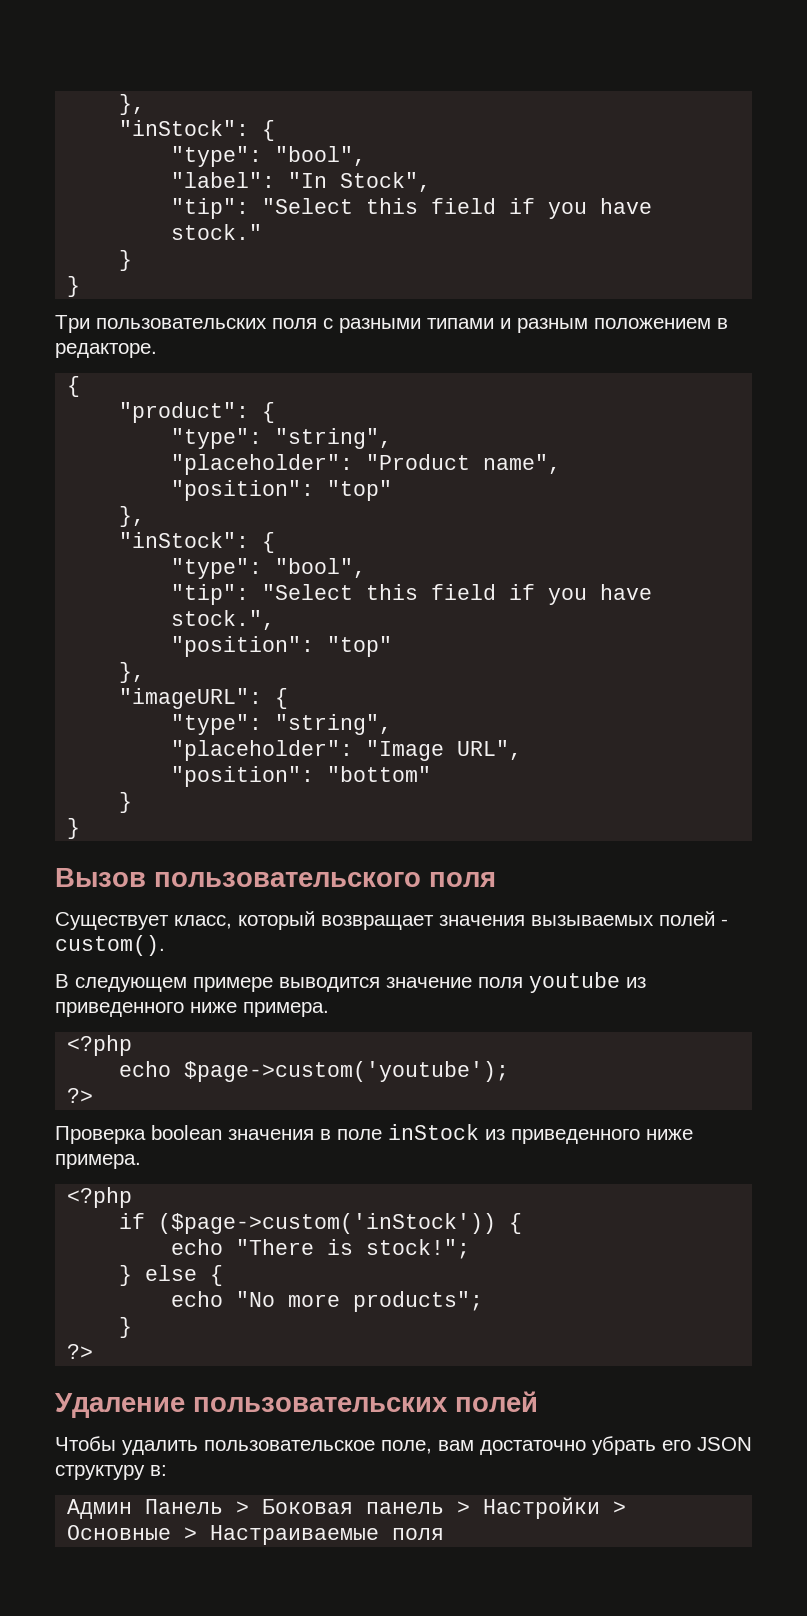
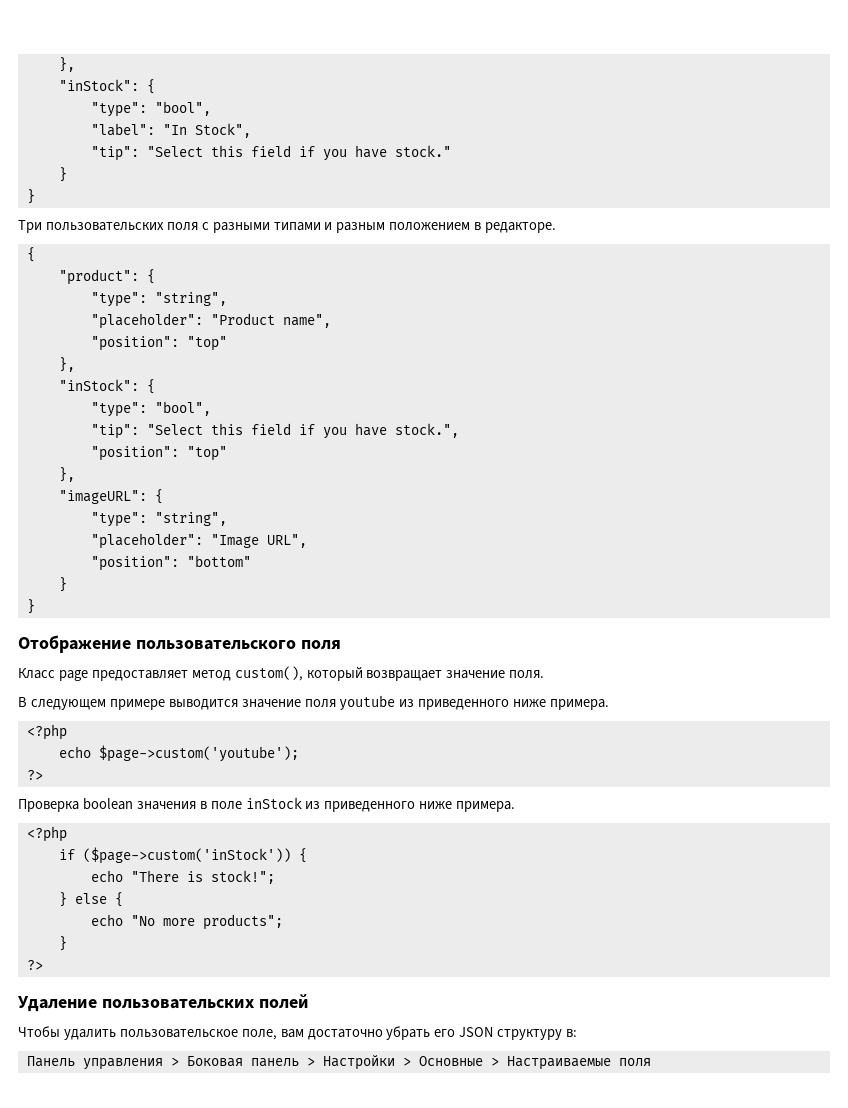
- Вызов пользовательского поля
+ Отображение пользовательского поля
- Существует класс, который возвращает значения вызываемых полей - custom().
+ Класс page предоставляет метод custom(), который возвращает значение поля.
- Админ Панель > Боковая панель > Настройки > Основные > Настраиваемые поля
+ Панель управления > Боковая панель > Настройки > Основные > Настраиваемые поля

